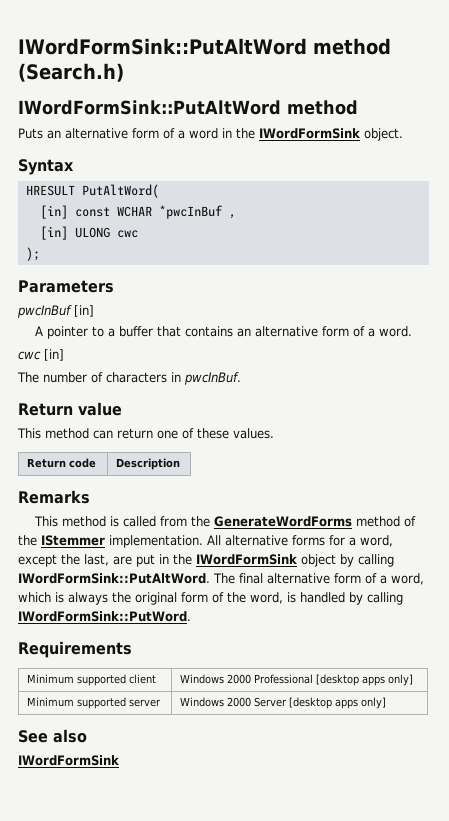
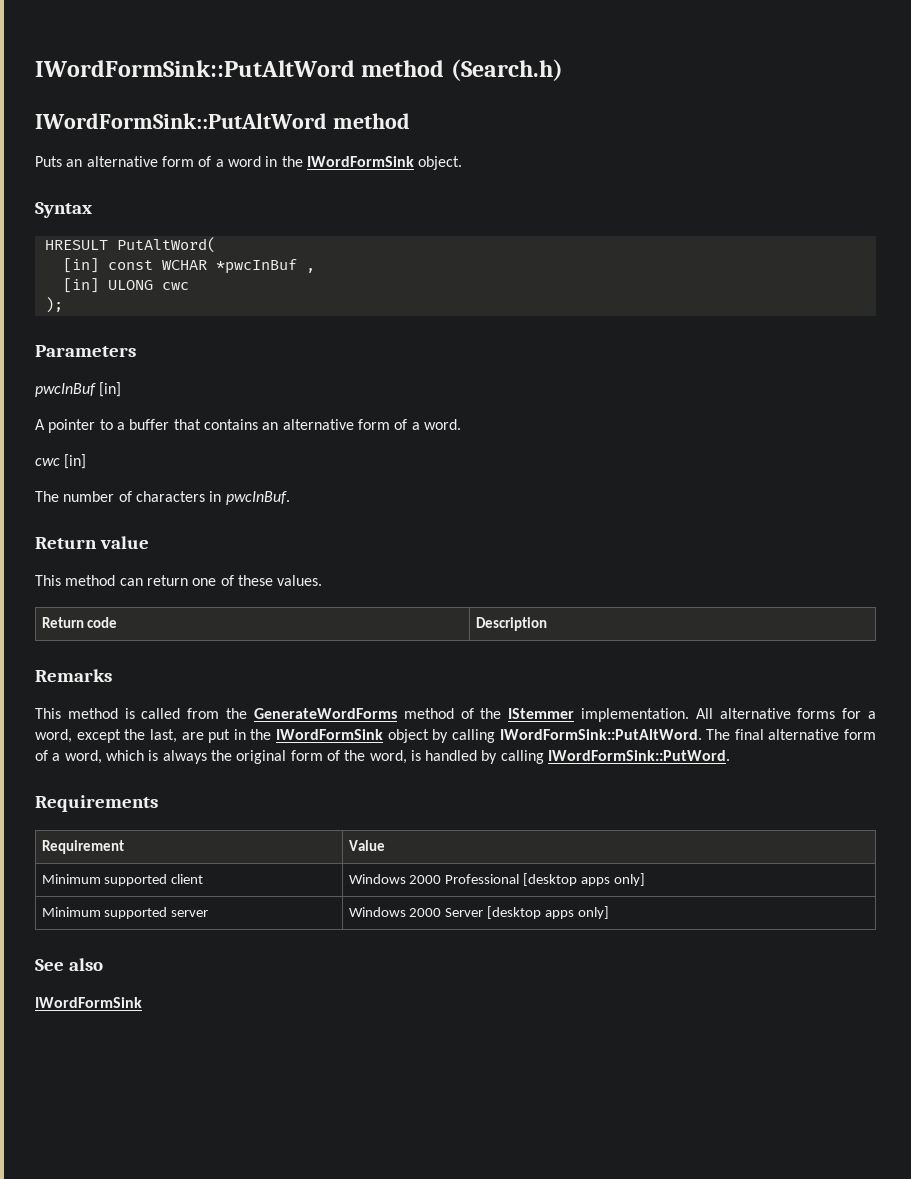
+ Requirement | Value

